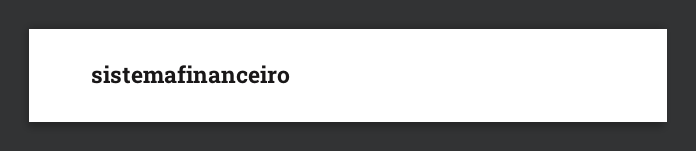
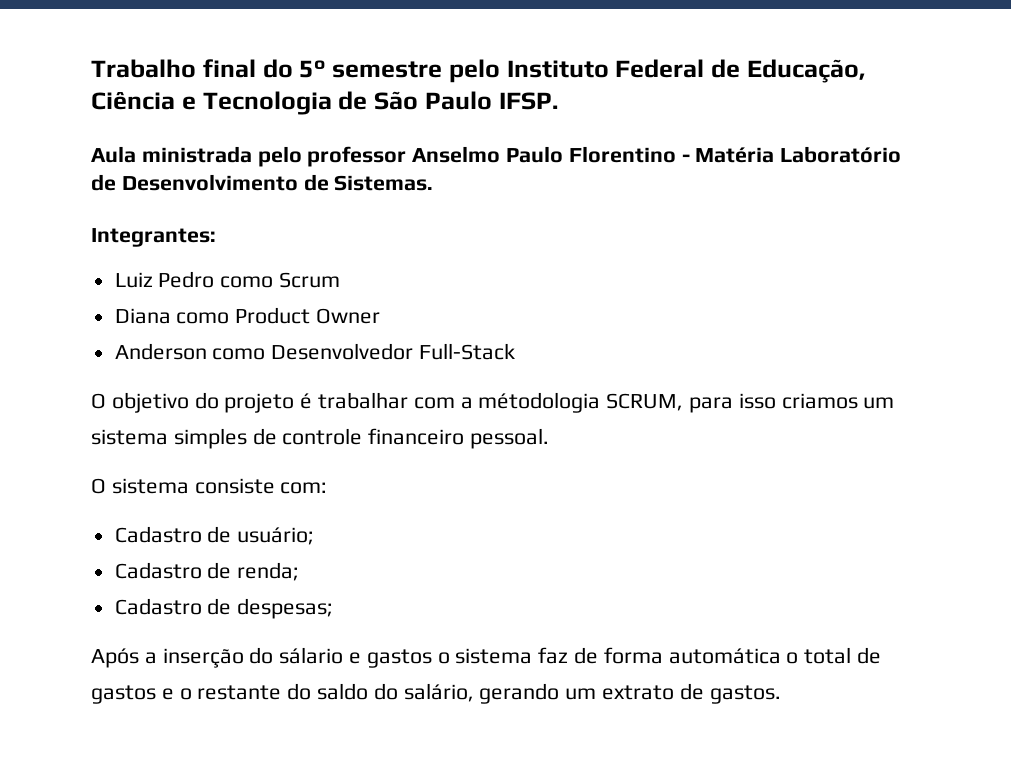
- sistemafinanceiro
+ Trabalho final do 5° semestre pelo Instituto Federal de Educação, Ciência e Tecnologia de São Paulo IFSP.
+ Aula ministrada pelo professor Anselmo Paulo Florentino - Matéria Laboratório de Desenvolvimento de Sistemas.
+ Integrantes:
+ Luiz Pedro como Scrum
+ Diana como Product Owner
+ Anderson como Desenvolvedor Full-Stack
+ O objetivo do projeto é trabalhar com a métodologia SCRUM, para isso criamos um sistema simples de controle financeiro pessoal.
+ O sistema consiste com:
+ Cadastro de usuário;
+ Cadastro de renda;
+ Cadastro de despesas;
+ Após a inserção do sálario e gastos o sistema faz de forma automática o total de gastos e o restante do saldo do salário, gerando um extrato de gastos.

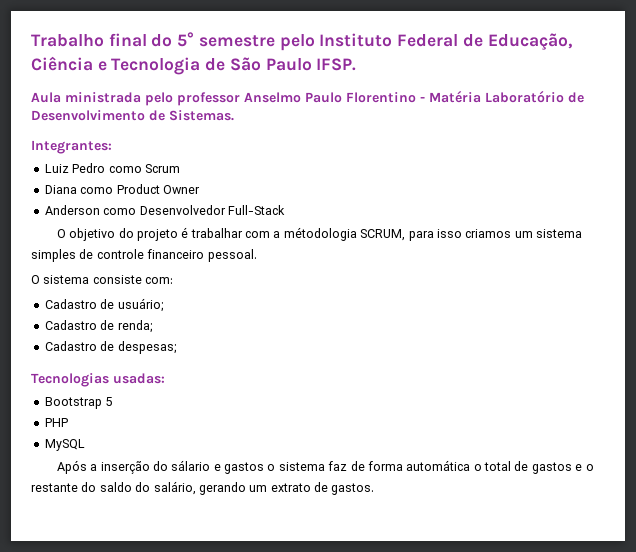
+ Tecnologias usadas:
+ Bootstrap 5
+ PHP
+ MySQL

